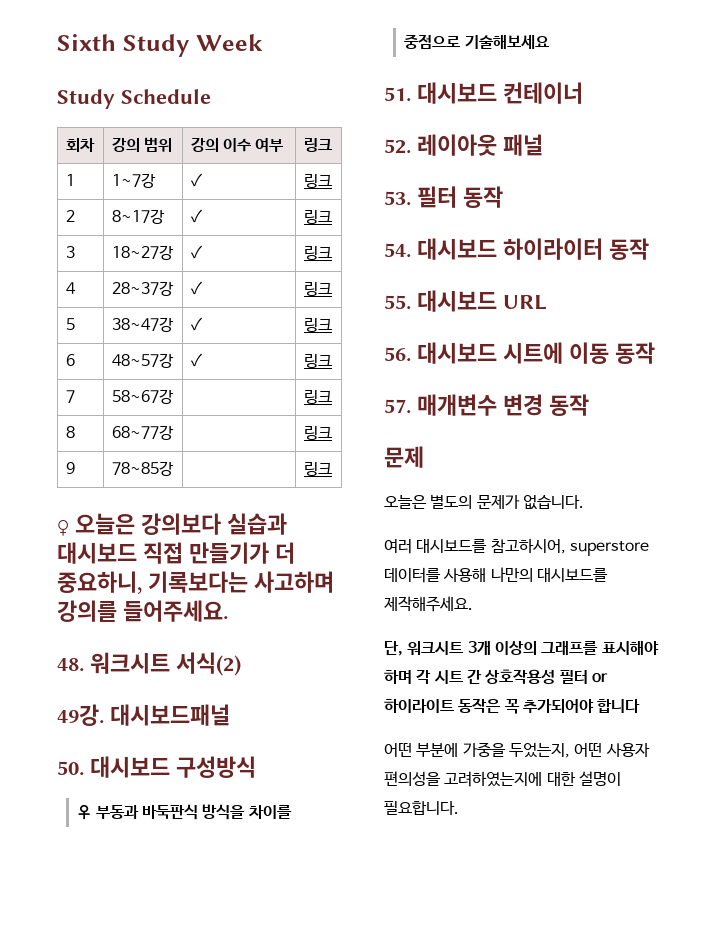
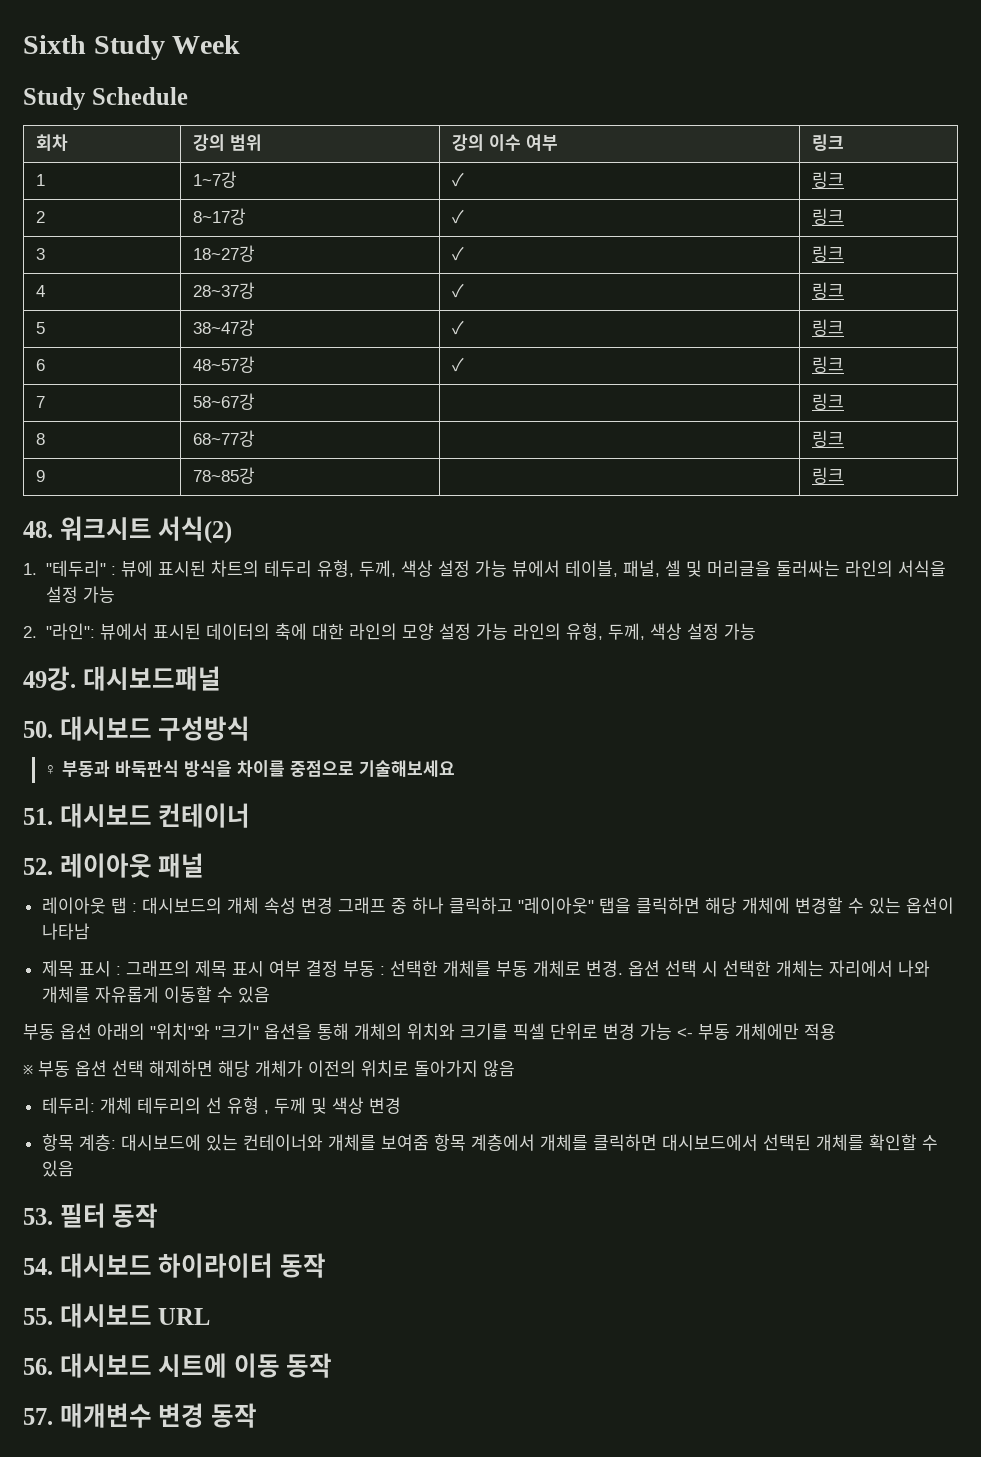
- ♀ 오늘은 강의보다 실습과 대시보드 직접 만들기가 더 중요하니, 기록보다는 사고하며 강의를 들어주세요.
  48. 워크시트 서식(2)
+ 1. "테두리" : 뷰에 표시된 차트의 테두리 유형, 두께, 색상 설정 가능 뷰에서 테이블, 패널, 셀 및 머리글을 둘러싸는 라인의 서식을 설정 가능
+ 2. "라인": 뷰에서 표시된 데이터의 축에 대한 라인의 모양 설정 가능 라인의 유형, 두께, 색상 설정 가능
+ 레이아웃 탭 : 대시보드의 개체 속성 변경 그래프 중 하나 클릭하고 "레이아웃" 탭을 클릭하면 해당 개체에 변경할 수 있는 옵션이 나타남
+ 제목 표시 : 그래프의 제목 표시 여부 결정 부동 : 선택한 개체를 부동 개체로 변경. 옵션 선택 시 선택한 개체는 자리에서 나와 개체를 자유롭게 이동할 수 있음
+ 부동 옵션 아래의 "위치"와 "크기" 옵션을 통해 개체의 위치와 크기를 픽셀 단위로 변경 가능 <- 부동 개체에만 적용
+ ※ 부동 옵션 선택 해제하면 해당 개체가 이전의 위치로 돌아가지 않음
+ 테두리: 개체 테두리의 선 유형 , 두께 및 색상 변경
+ 항목 계층: 대시보드에 있는 컨테이너와 개체를 보여줌 항목 계층에서 개체를 클릭하면 대시보드에서 선택된 개체를 확인할 수 있음
- 문제
- 오늘은 별도의 문제가 없습니다.
- 여러 대시보드를 참고하시어, superstore 데이터를 사용해 나만의 대시보드를 제작해주세요.
- 단, 워크시트 3개 이상의 그래프를 표시해야 하며 각 시트 간 상호작용성 필터 or 하이라이트 동작은 꼭 추가되어야 합니다
- 어떤 부분에 가중을 두었는지, 어떤 사용자 편의성을 고려하였는지에 대한 설명이 필요합니다.

